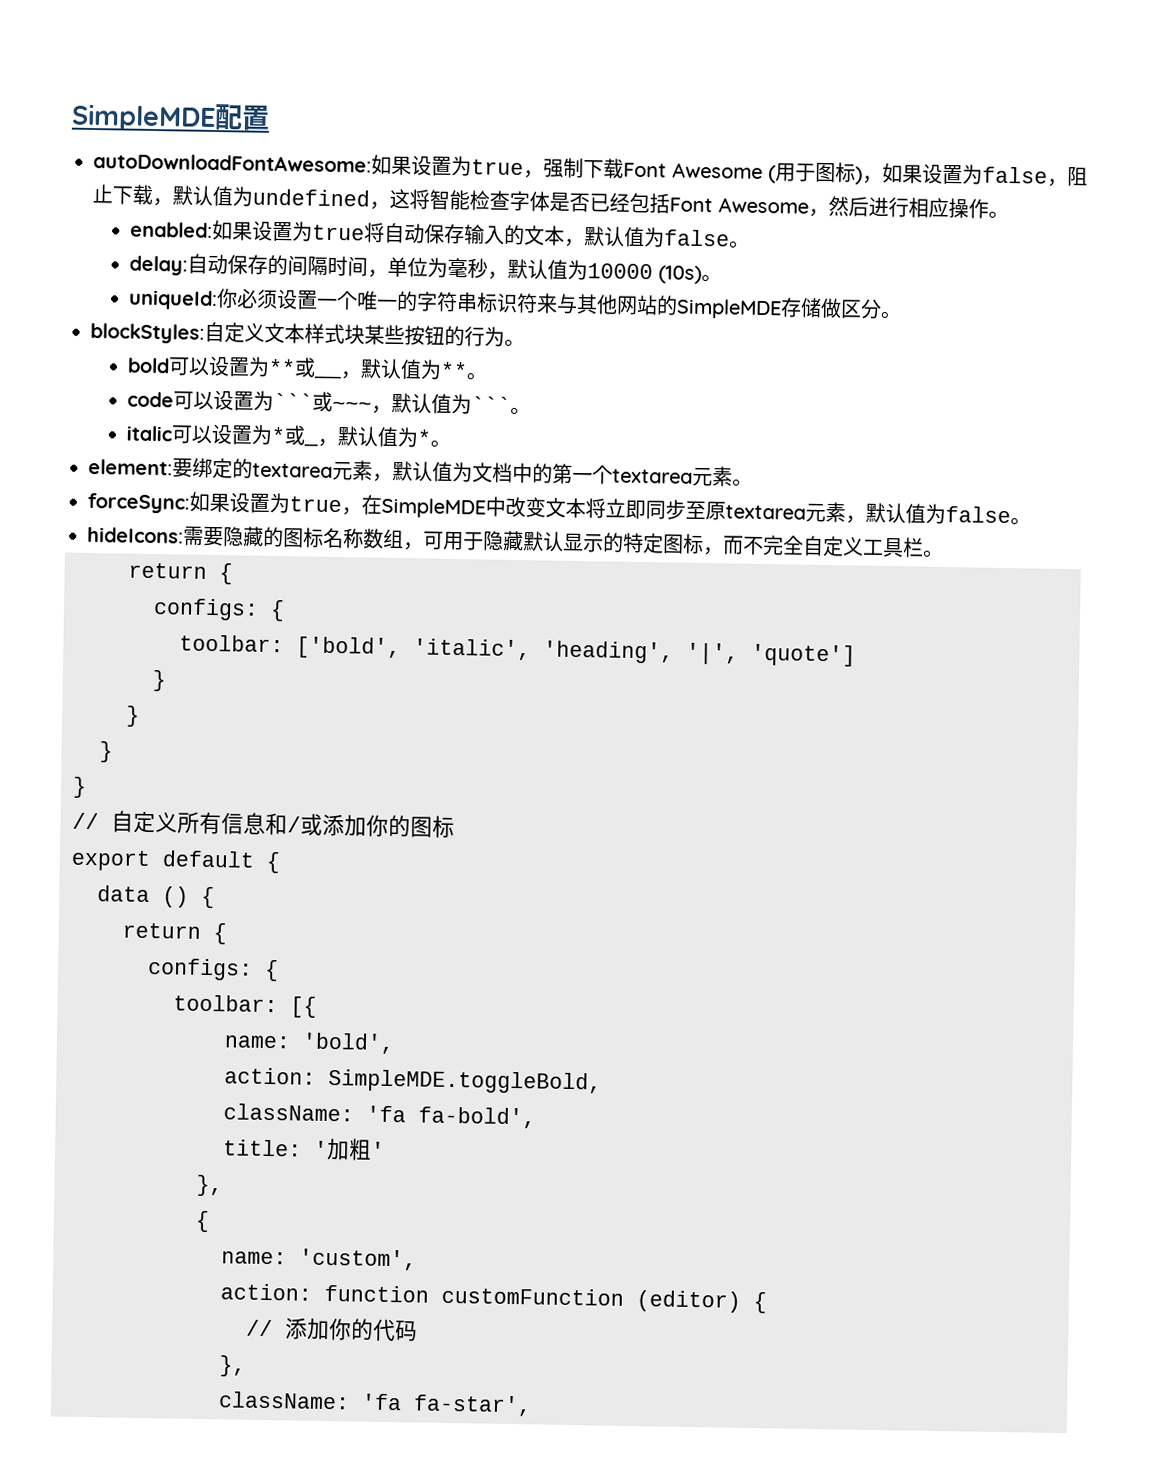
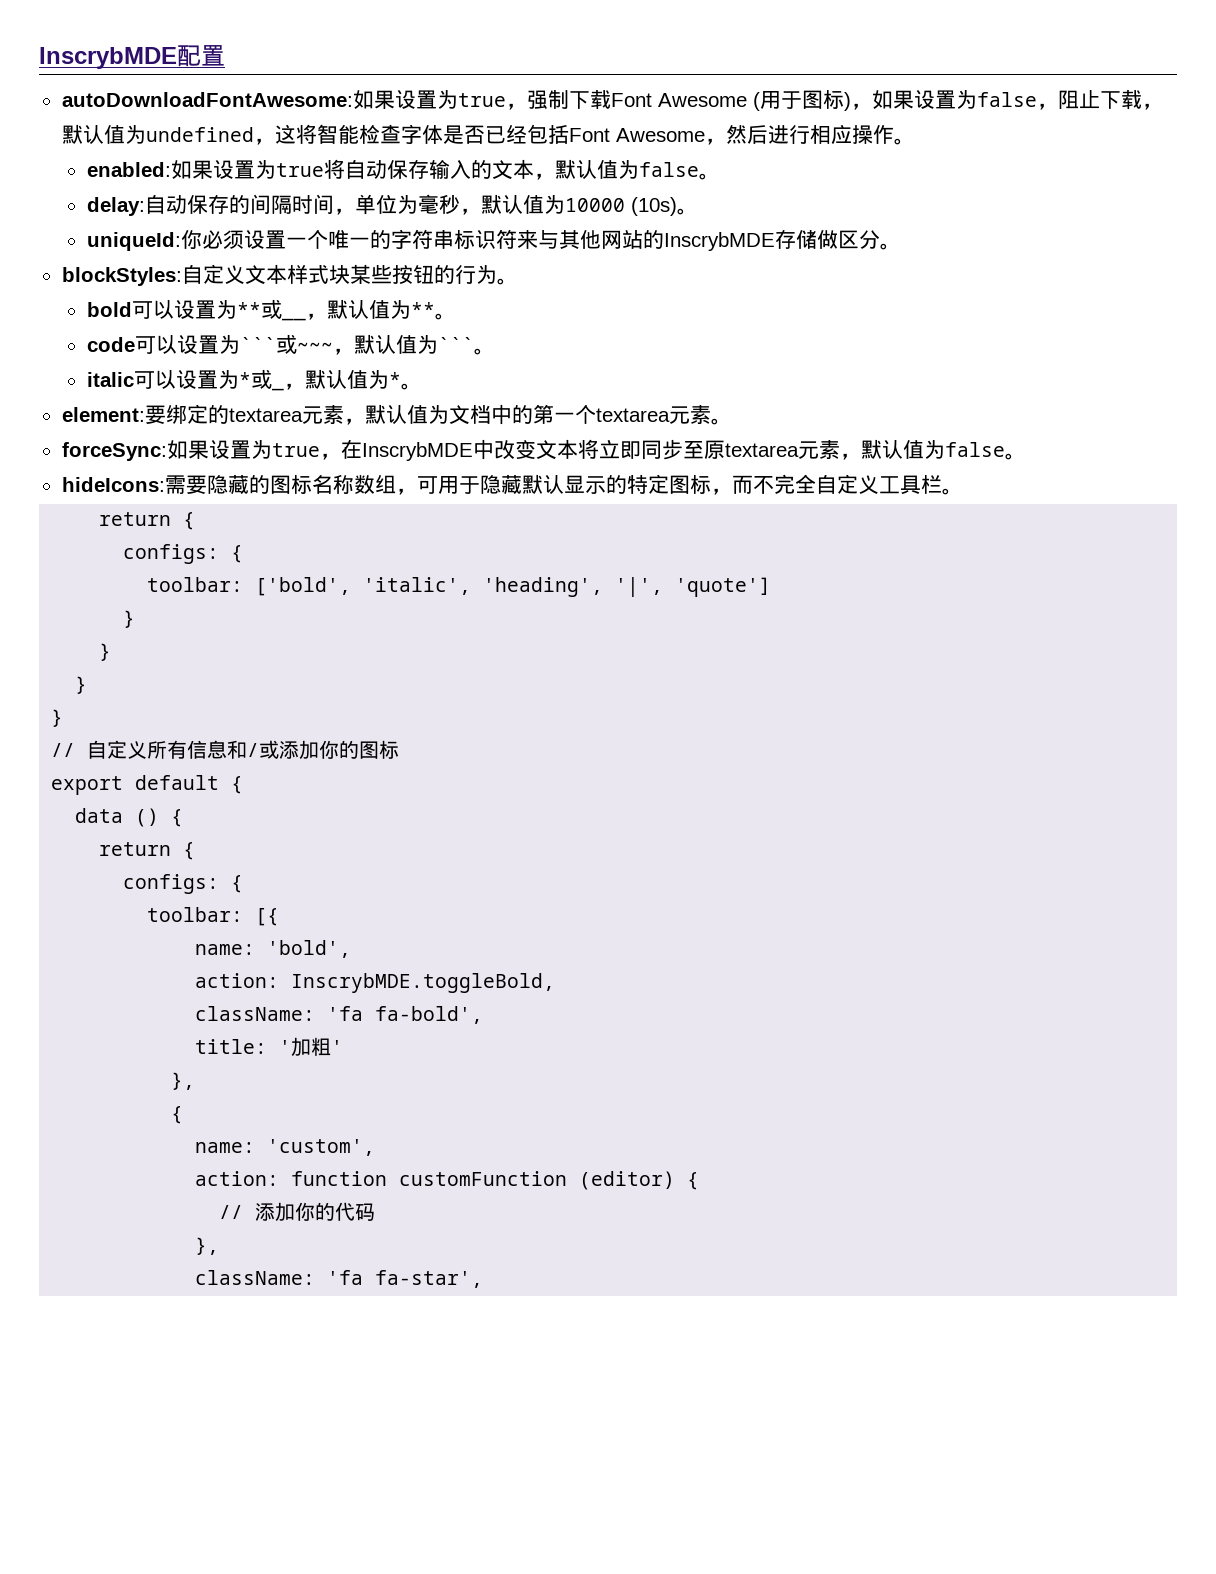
- SimpleMDE配置
+ InscrybMDE配置
- uniqueId:你必须设置一个唯一的字符串标识符来与其他网站的SimpleMDE存储做区分。
+ uniqueId:你必须设置一个唯一的字符串标识符来与其他网站的InscrybMDE存储做区分。
- forceSync:如果设置为true，在SimpleMDE中改变文本将立即同步至原textarea元素，默认值为false。
+ forceSync:如果设置为true，在InscrybMDE中改变文本将立即同步至原textarea元素，默认值为false。
- action: SimpleMDE.toggleBold,
+ action: InscrybMDE.toggleBold,

